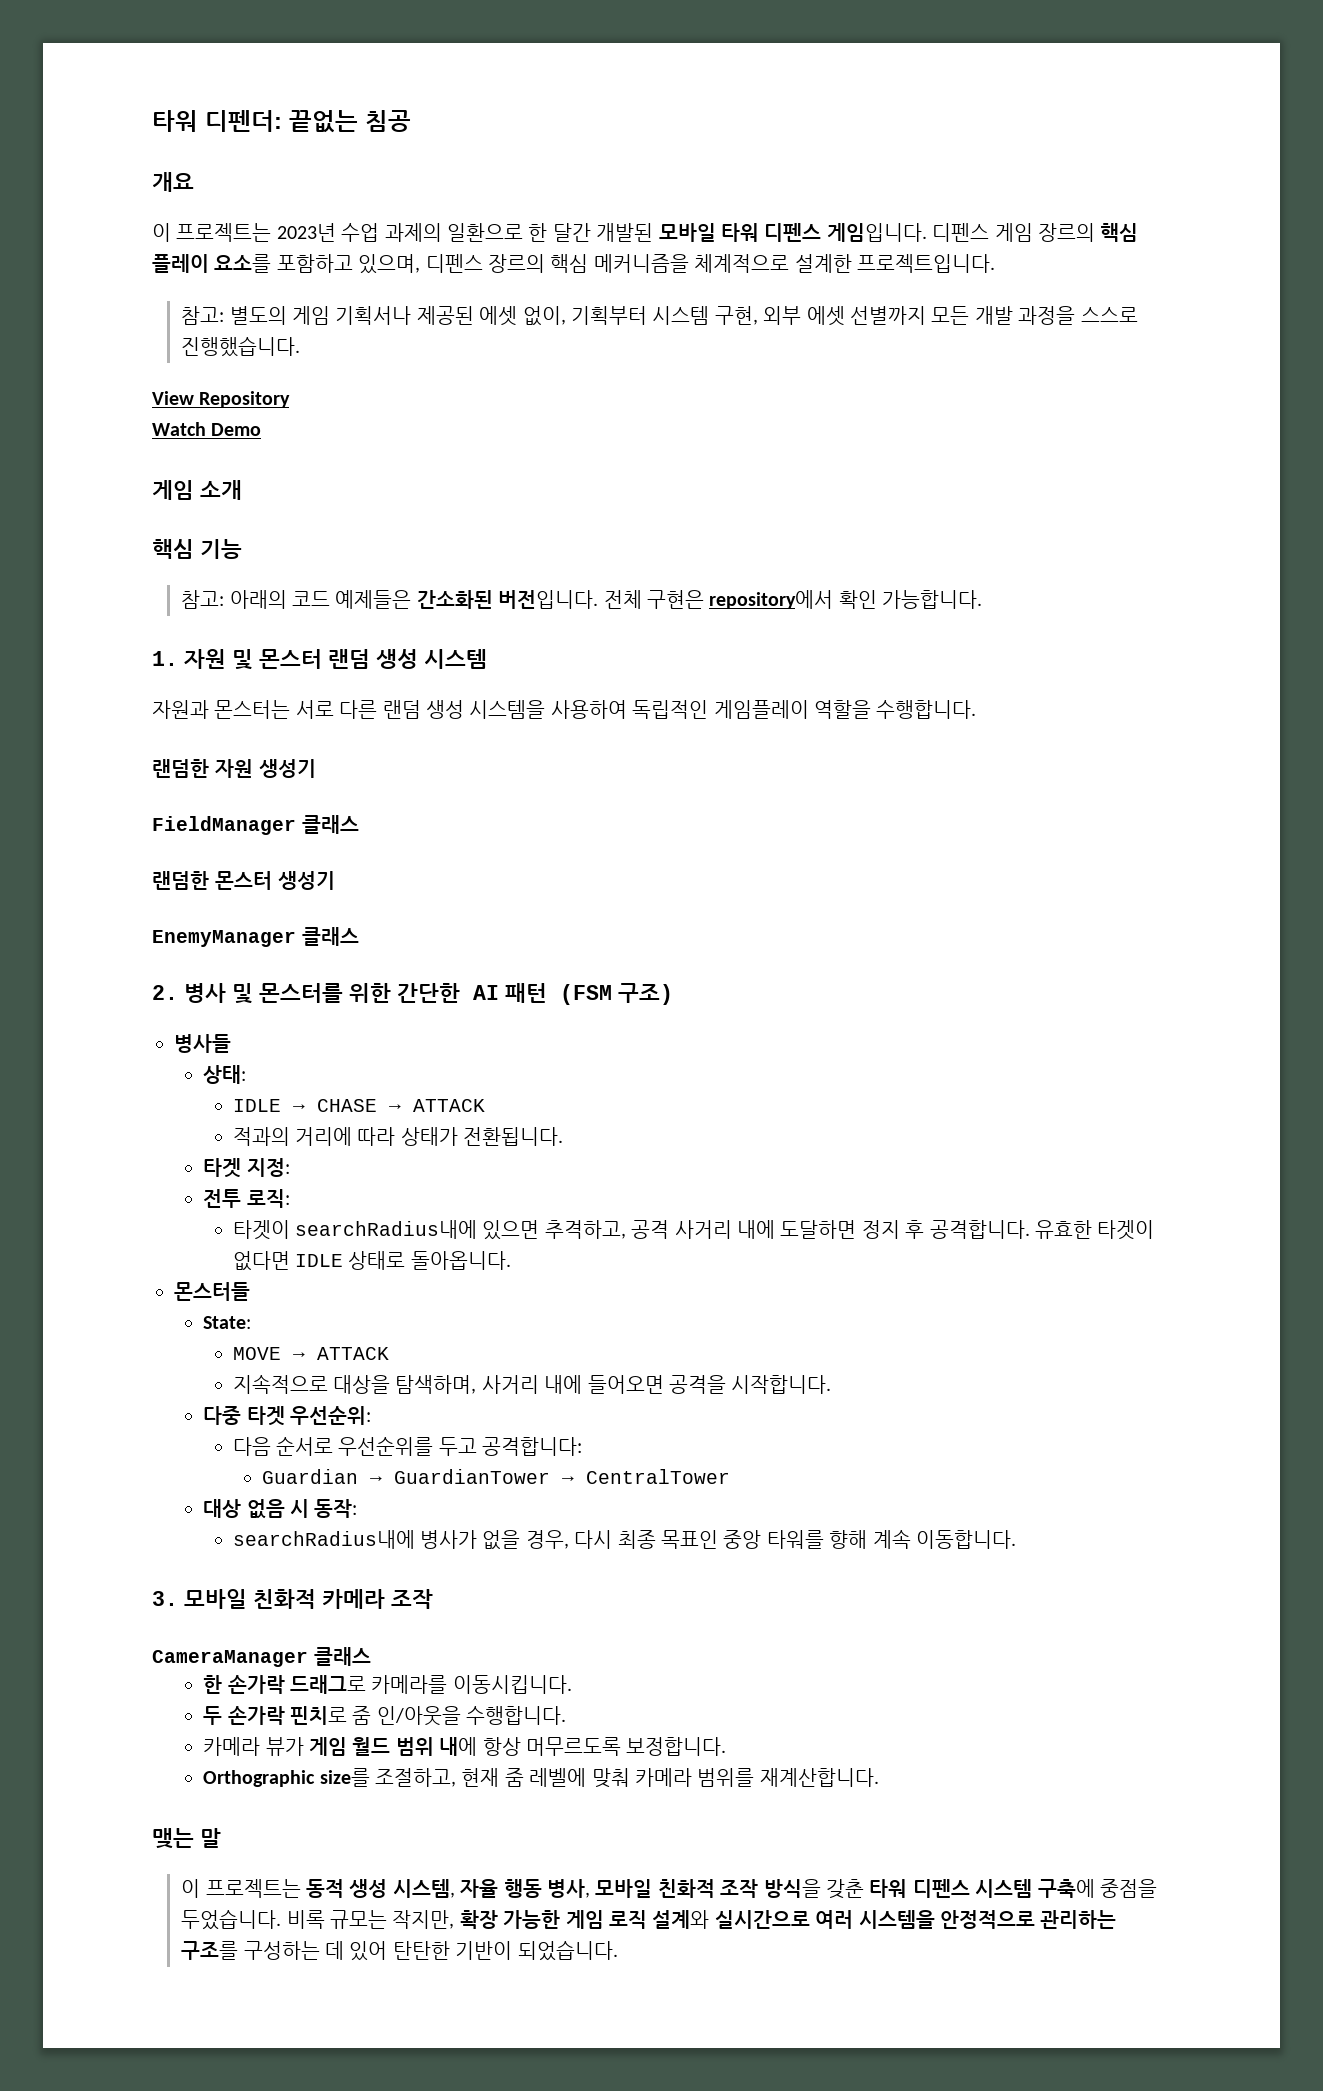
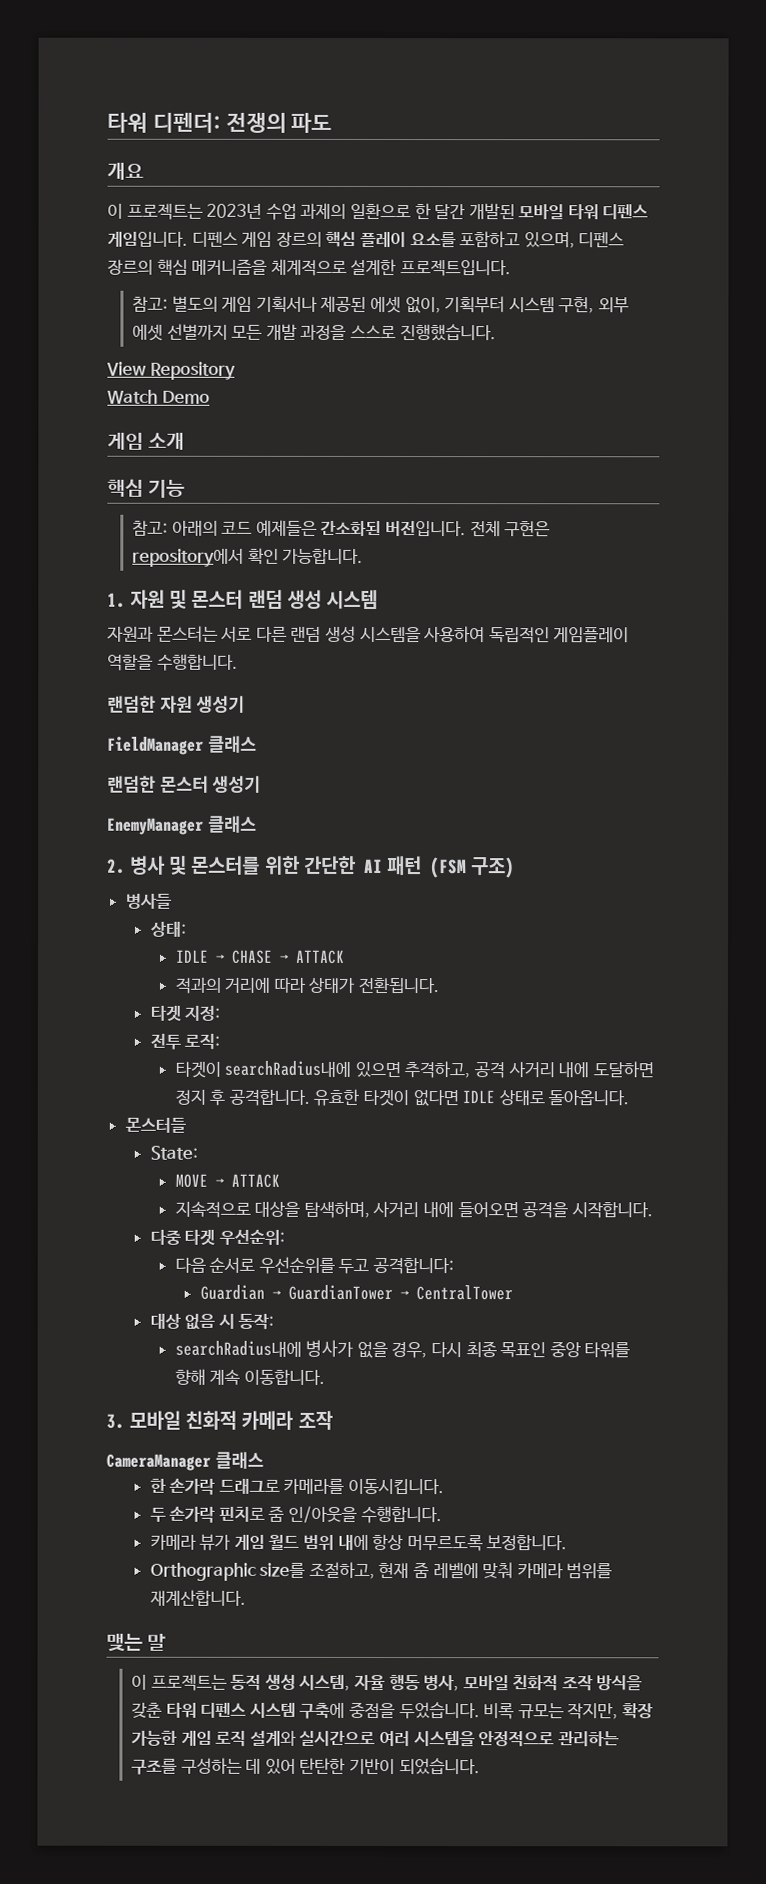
- 타워 디펜더: 끝없는 침공
+ 타워 디펜더: 전쟁의 파도

